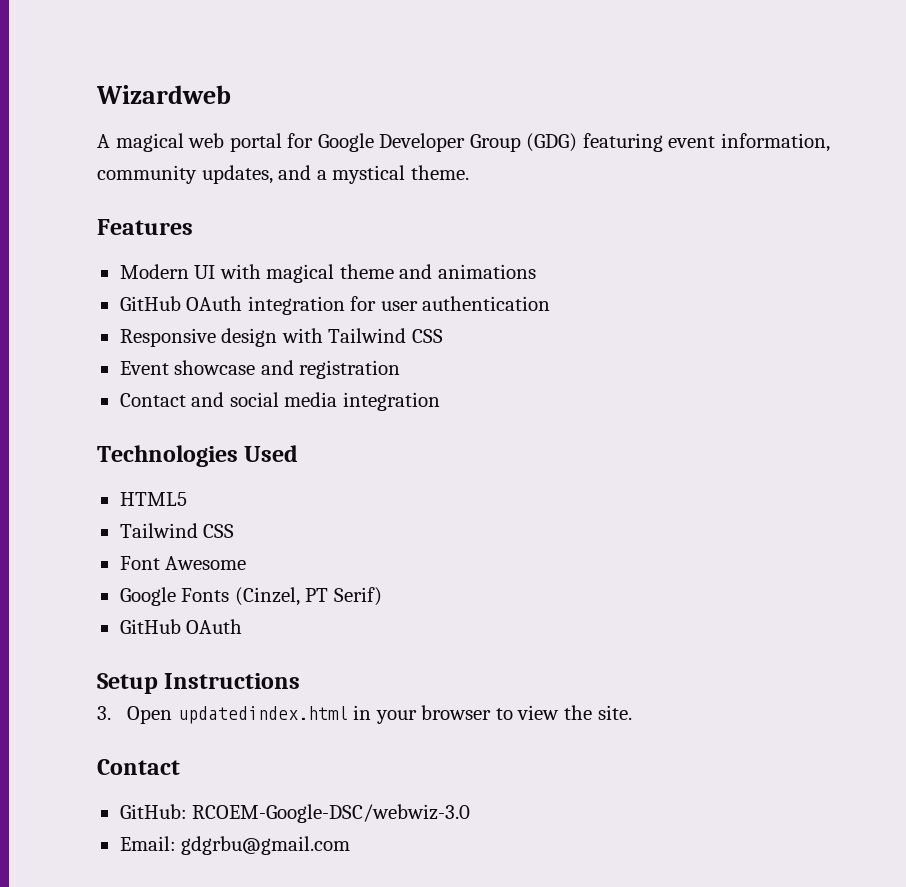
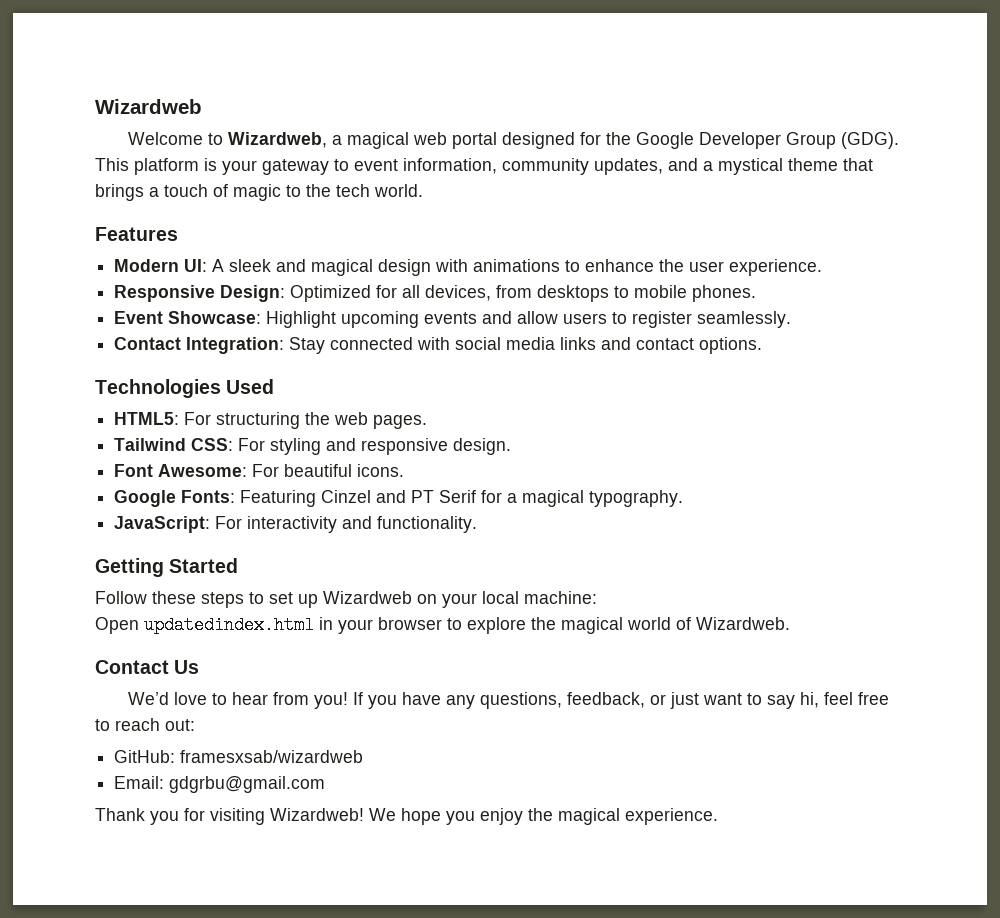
- A magical web portal for Google Developer Group (GDG) featuring event information, community updates, and a mystical theme.
+ Welcome to Wizardweb, a magical web portal designed for the Google Developer Group (GDG). This platform is your gateway to event information, community updates, and a mystical theme that brings a touch of magic to the tech world.
  Features
- Modern UI with magical theme and animations
- GitHub OAuth integration for user authentication
- Responsive design with Tailwind CSS
- Event showcase and registration
- Contact and social media integration
+ Modern UI: A sleek and magical design with animations to enhance the user experience.
+ Responsive Design: Optimized for all devices, from desktops to mobile phones.
+ Event Showcase: Highlight upcoming events and allow users to register seamlessly.
+ Contact Integration: Stay connected with social media links and contact options.
  Technologies Used
- HTML5
- Tailwind CSS
- Font Awesome
- Google Fonts (Cinzel, PT Serif)
- GitHub OAuth
- Setup Instructions
- 3. Open updatedindex.html in your browser to view the site.
- Contact
+ HTML5: For structuring the web pages.
+ Tailwind CSS: For styling and responsive design.
+ Font Awesome: For beautiful icons.
+ Google Fonts: Featuring Cinzel and PT Serif for a magical typography.
+ JavaScript: For interactivity and functionality.
+ Getting Started
+ Follow these steps to set up Wizardweb on your local machine:
+ Open updatedindex.html in your browser to explore the magical world of Wizardweb.
+ Contact Us
+ We’d love to hear from you! If you have any questions, feedback, or just want to say hi, feel free to reach out:
- GitHub: RCOEM-Google-DSC/webwiz-3.0
+ GitHub: framesxsab/wizardweb
+ Thank you for visiting Wizardweb! We hope you enjoy the magical experience.

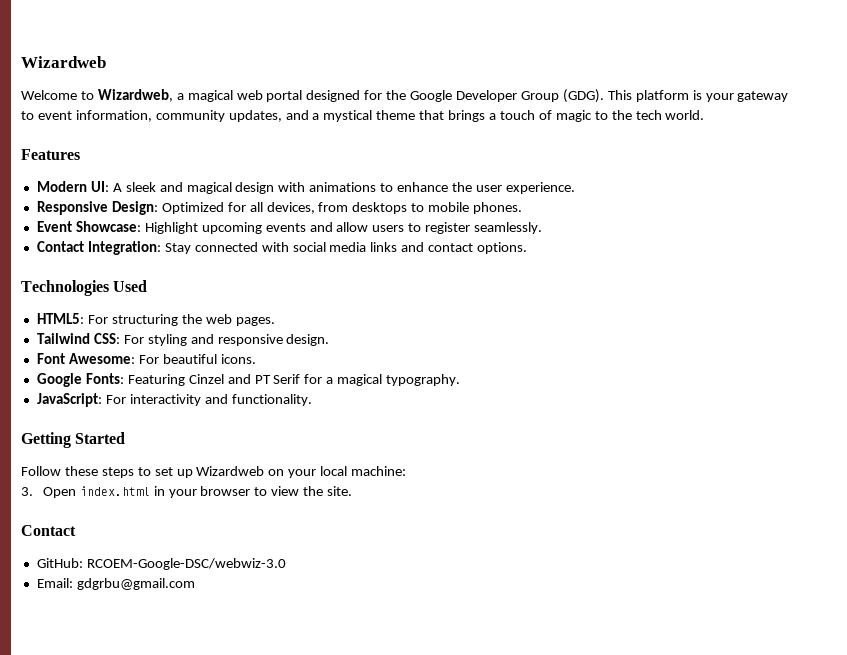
- Open updatedindex.html in your browser to explore the magical world of Wizardweb.
- Contact Us
- We’d love to hear from you! If you have any questions, feedback, or just want to say hi, feel free to reach out:
+ 3. Open index.html in your browser to view the site.
+ Contact
- GitHub: framesxsab/wizardweb
+ GitHub: RCOEM-Google-DSC/webwiz-3.0
- Thank you for visiting Wizardweb! We hope you enjoy the magical experience.

